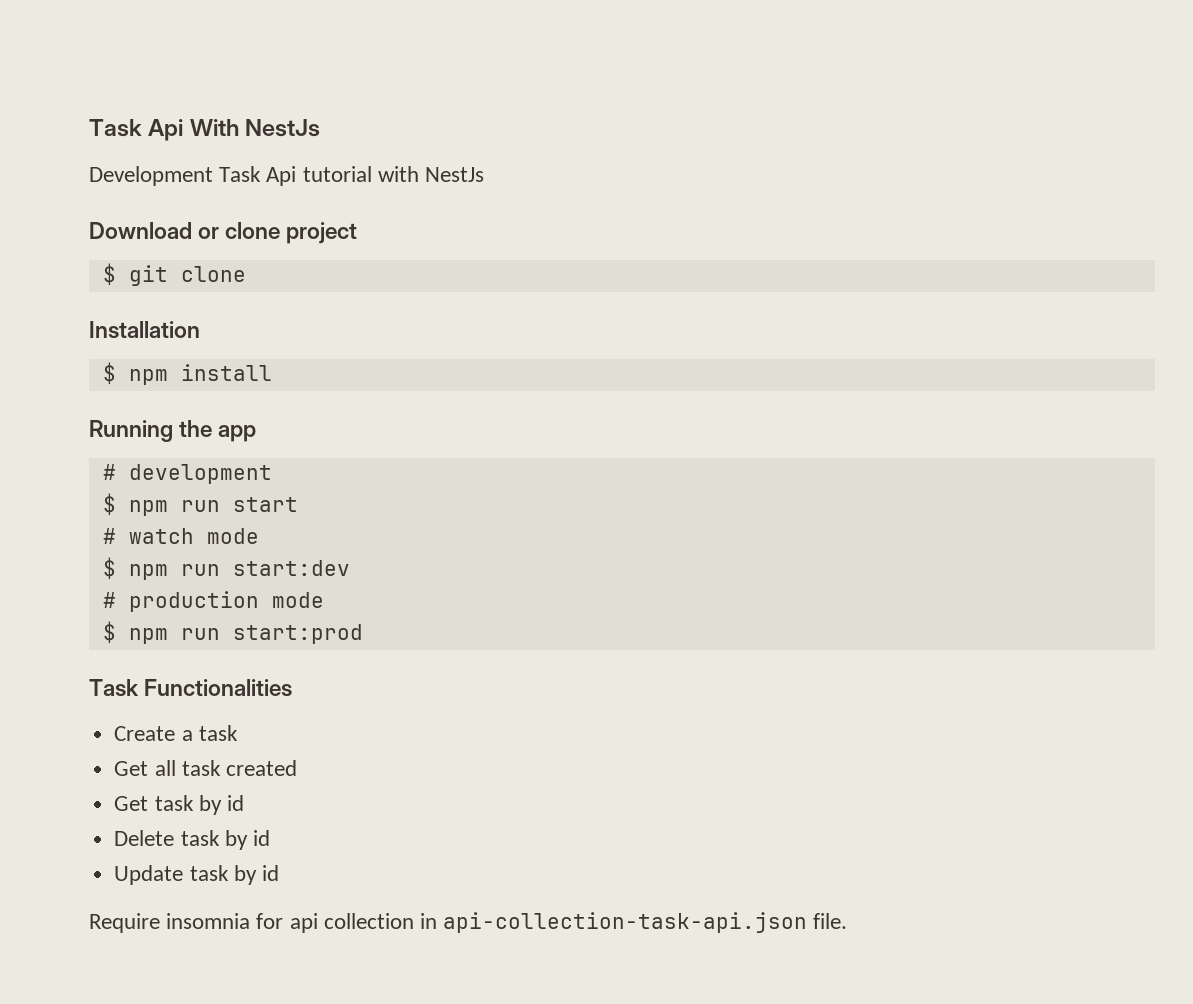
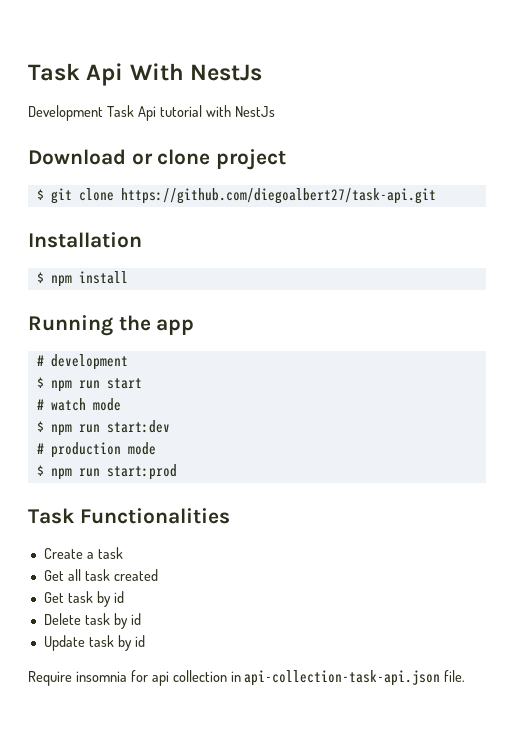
- $ git clone
+ $ git clone https://github.com/diegoalbert27/task-api.git

